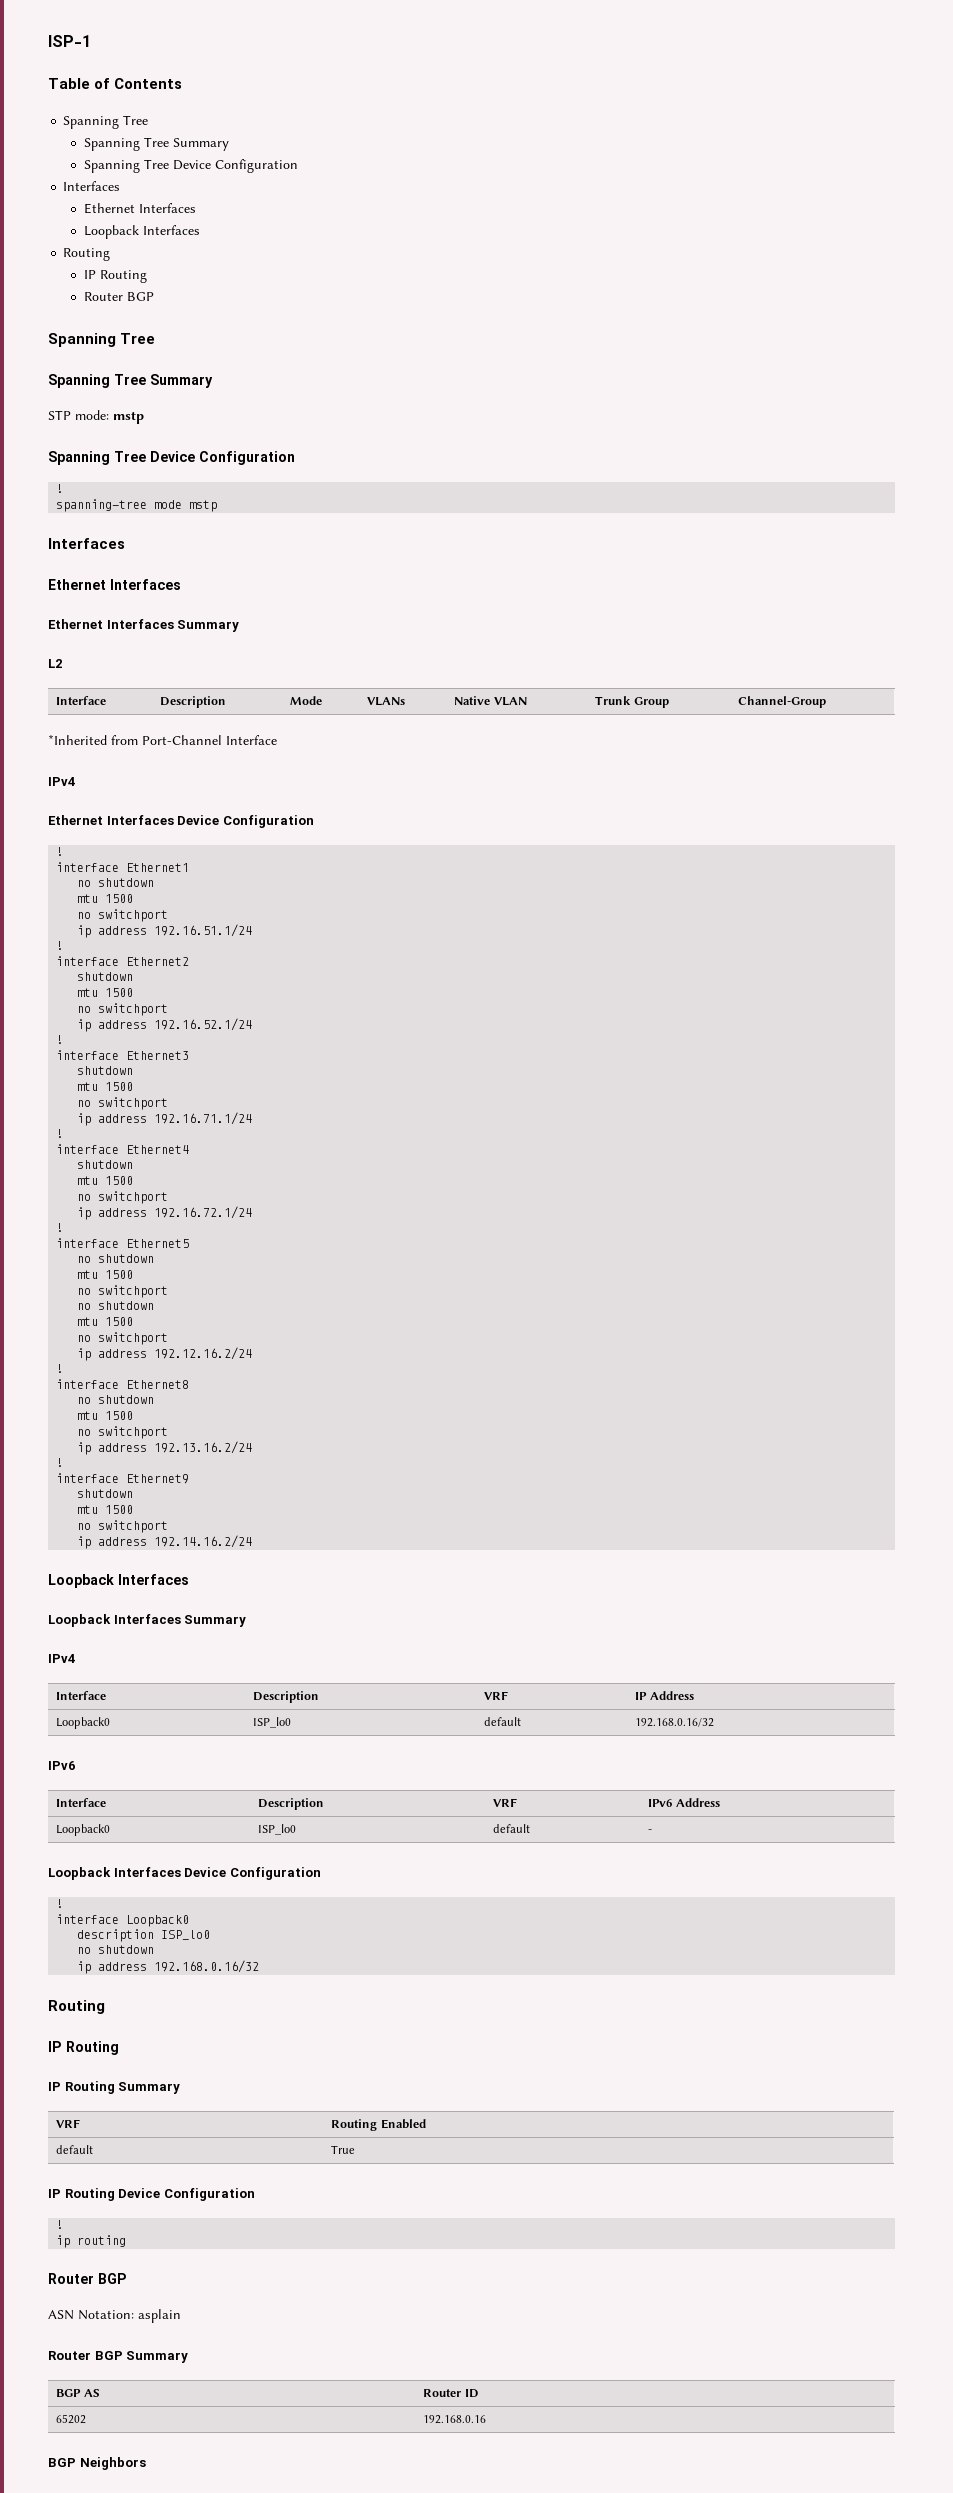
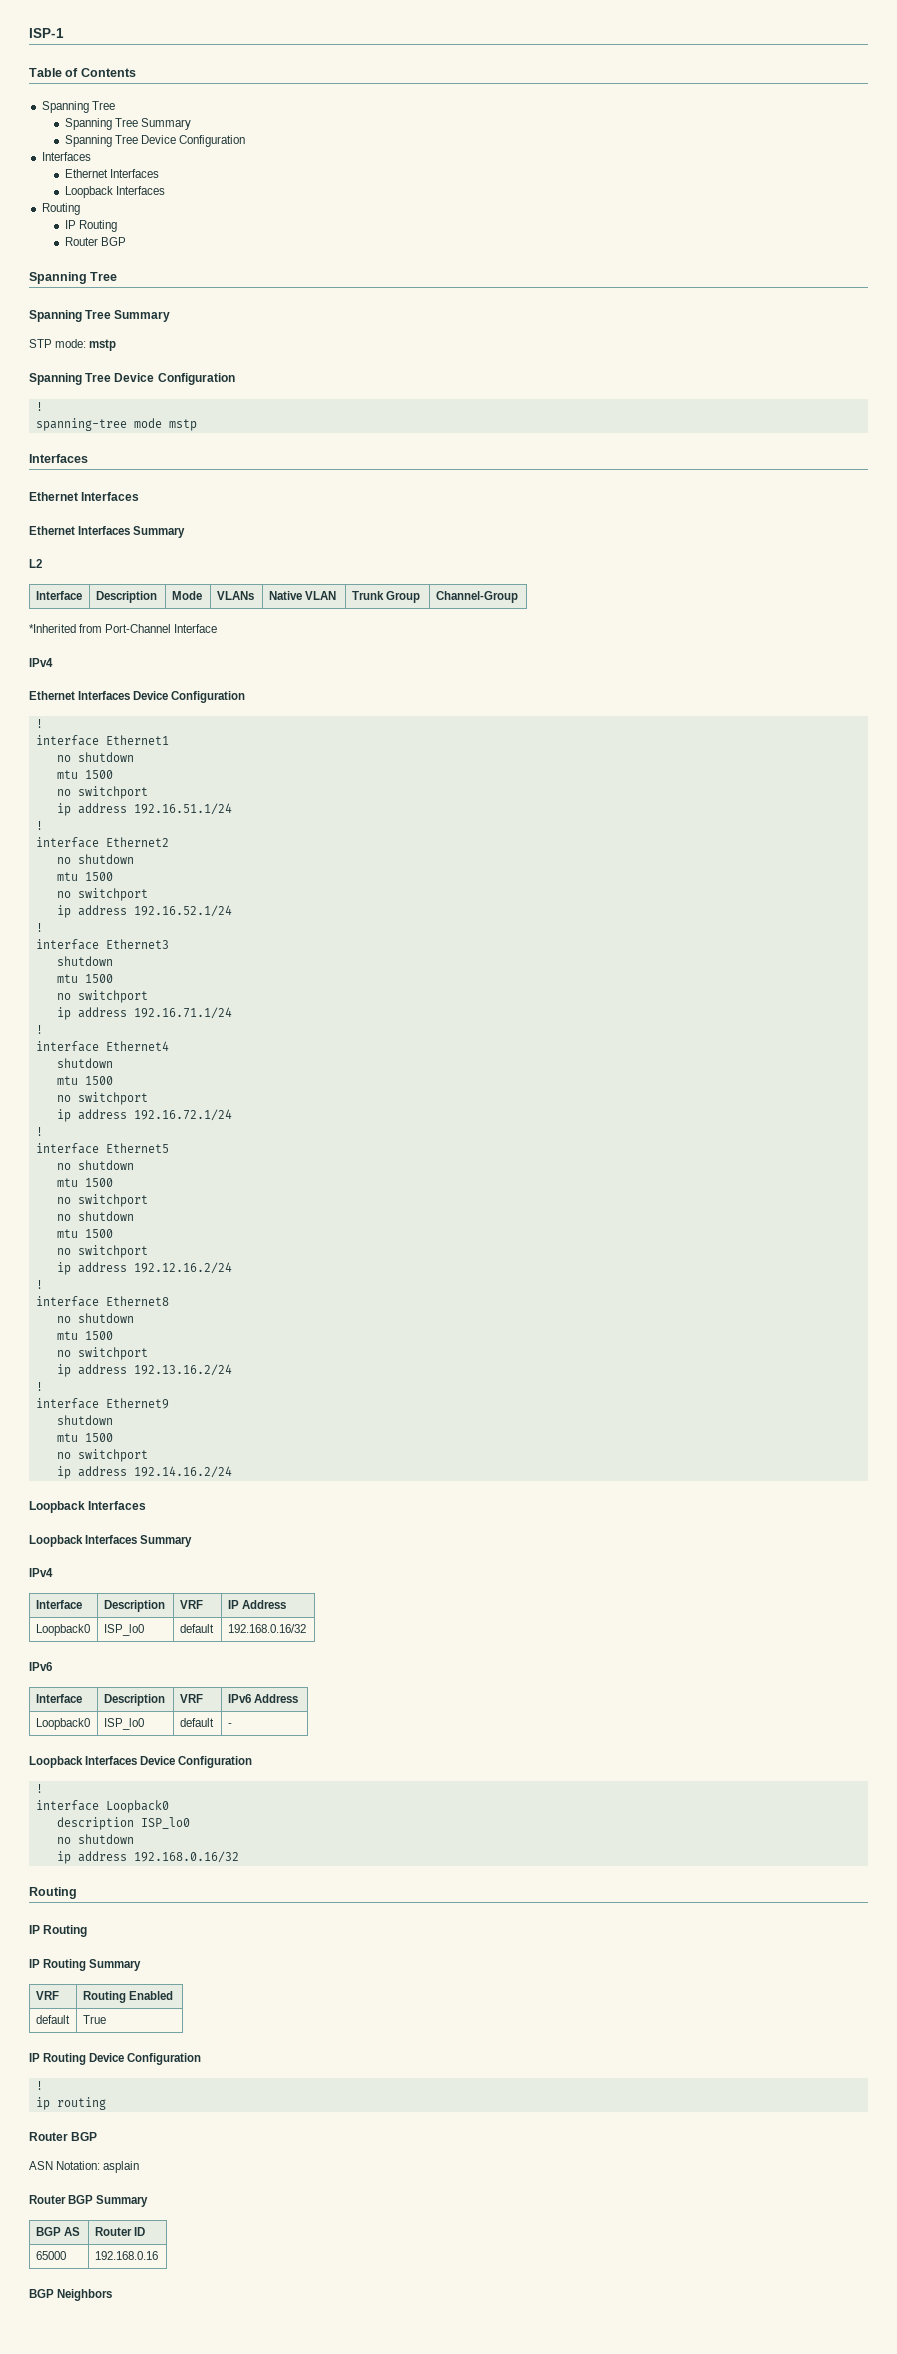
  interface Ethernet2
- shutdown
+ no shutdown
- 65202 | 192.168.0.16
+ 65000 | 192.168.0.16

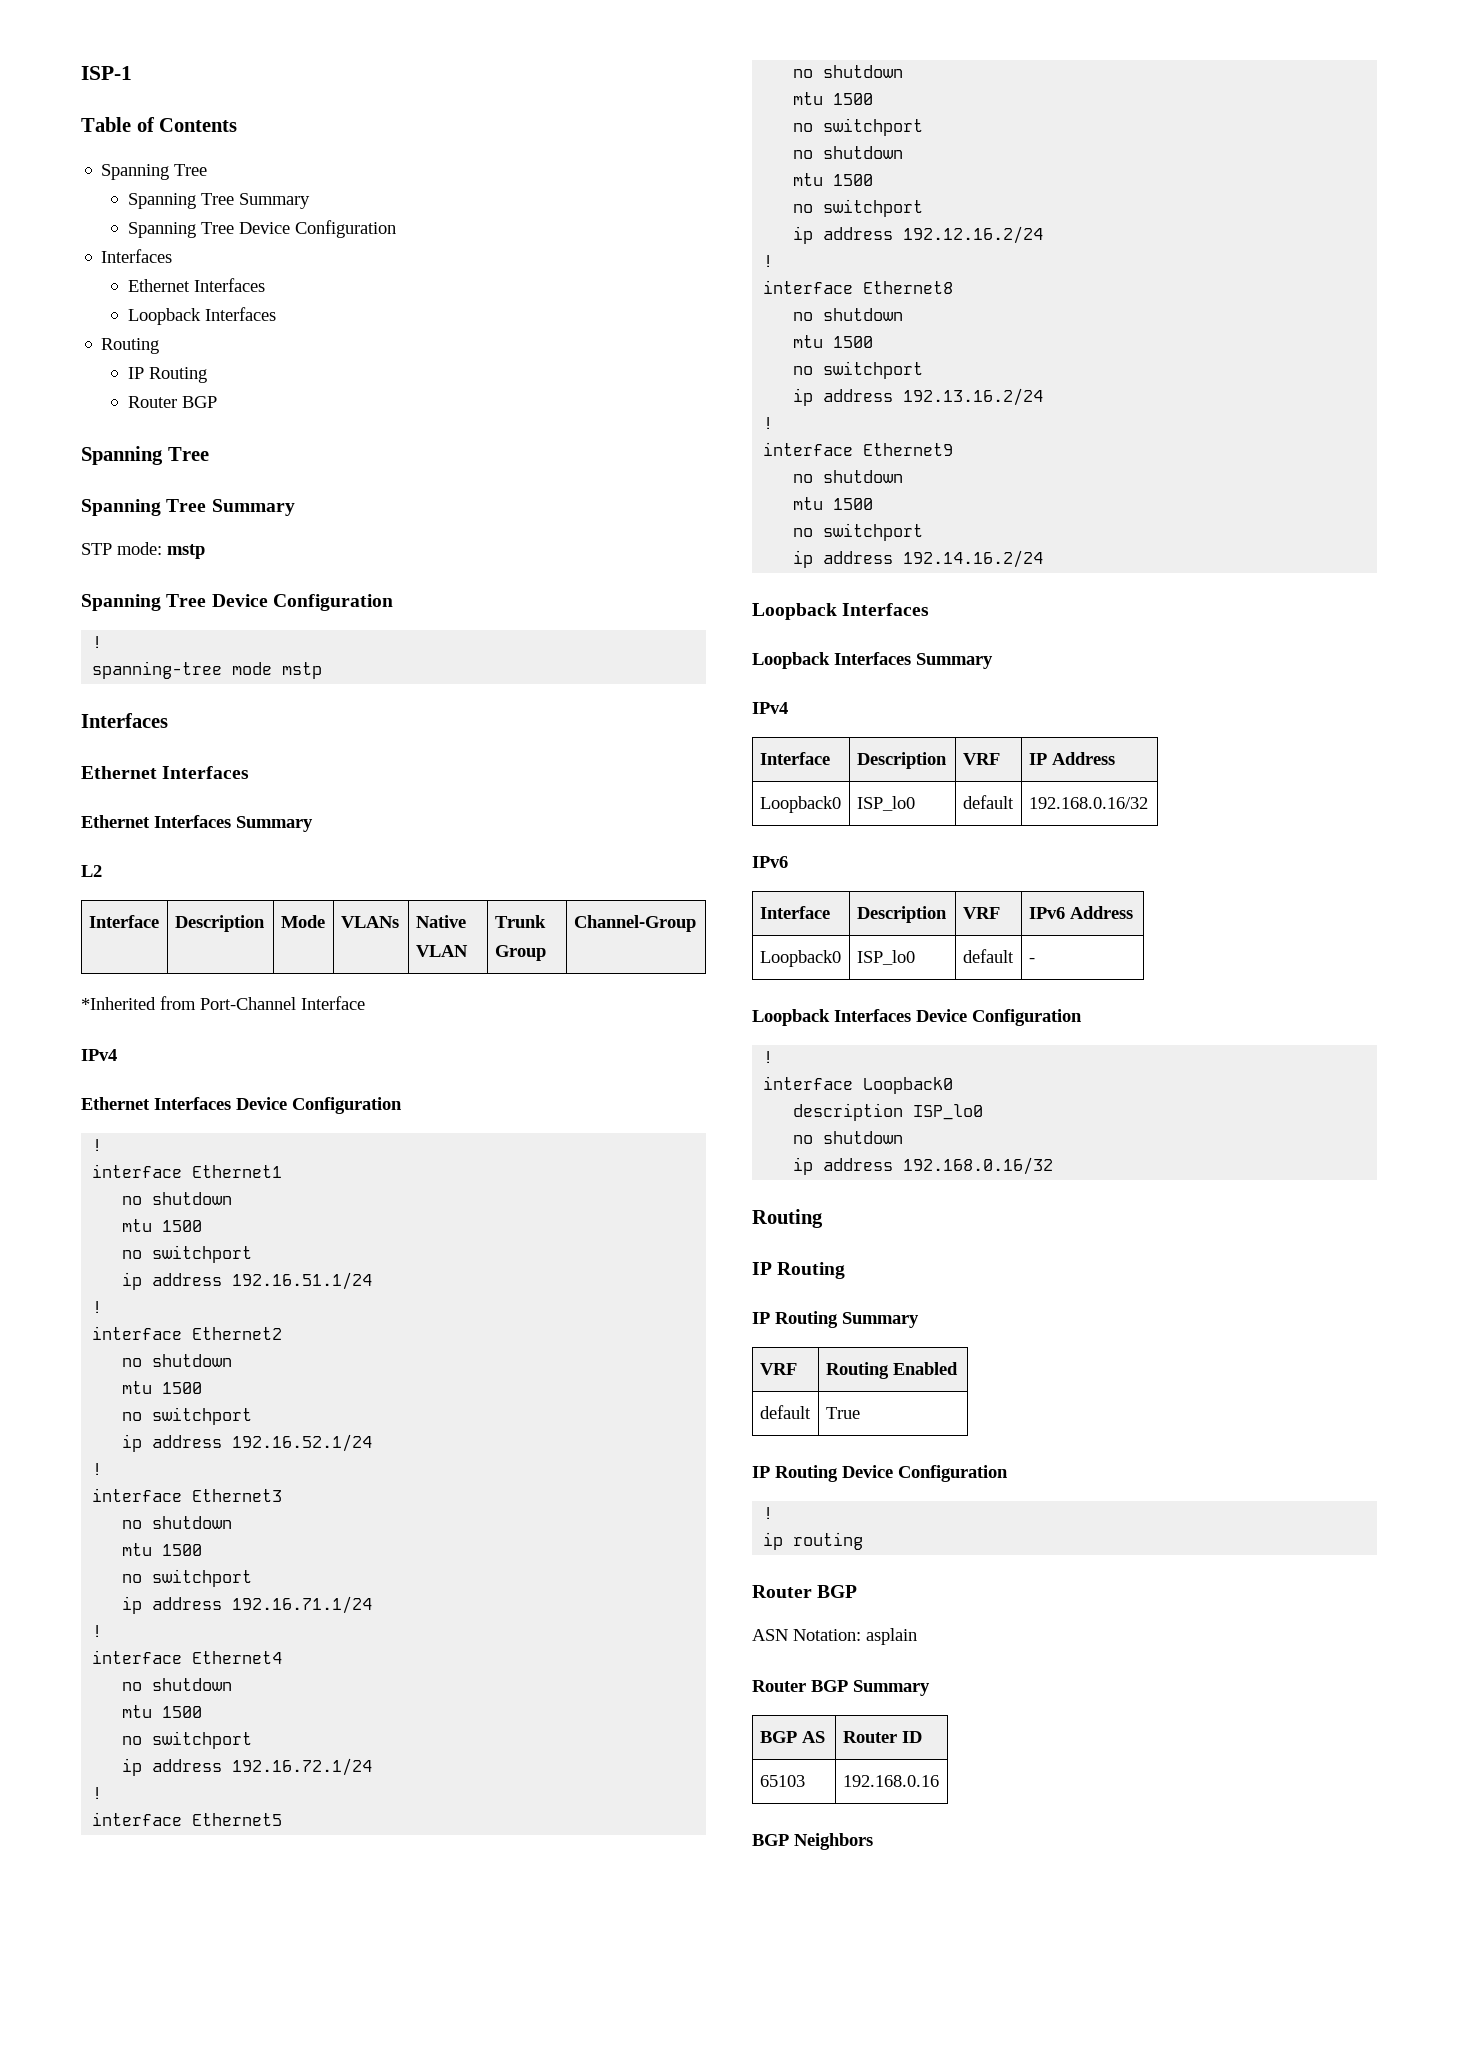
  interface Ethernet3
- shutdown
+ no shutdown
  interface Ethernet4
- shutdown
+ no shutdown
  interface Ethernet9
- shutdown
+ no shutdown
- 65000 | 192.168.0.16
+ 65103 | 192.168.0.16

